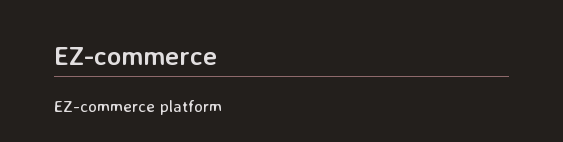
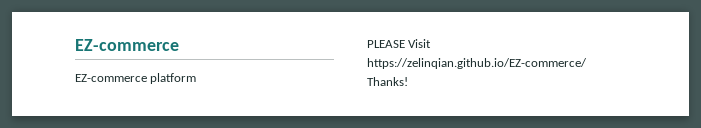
+ PLEASE Visit https://zelinqian.github.io/EZ-commerce/ Thanks!

